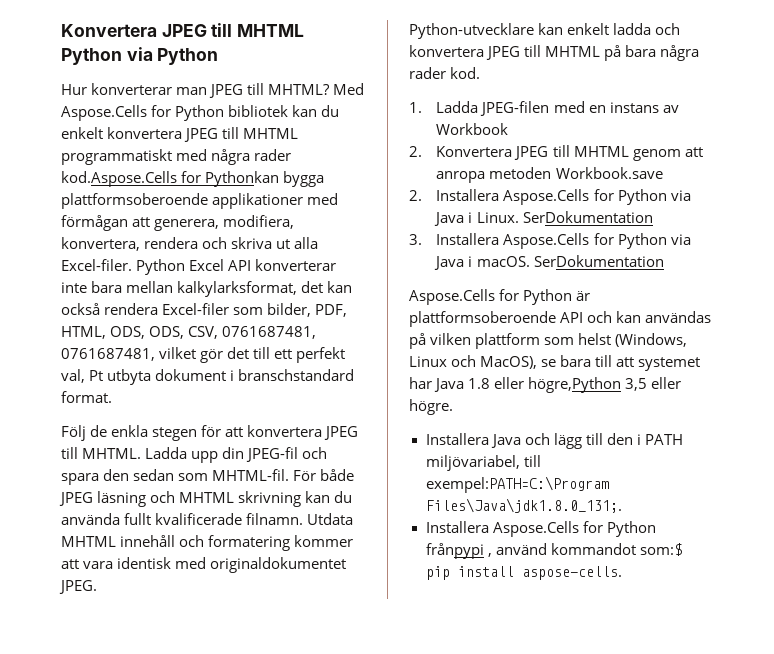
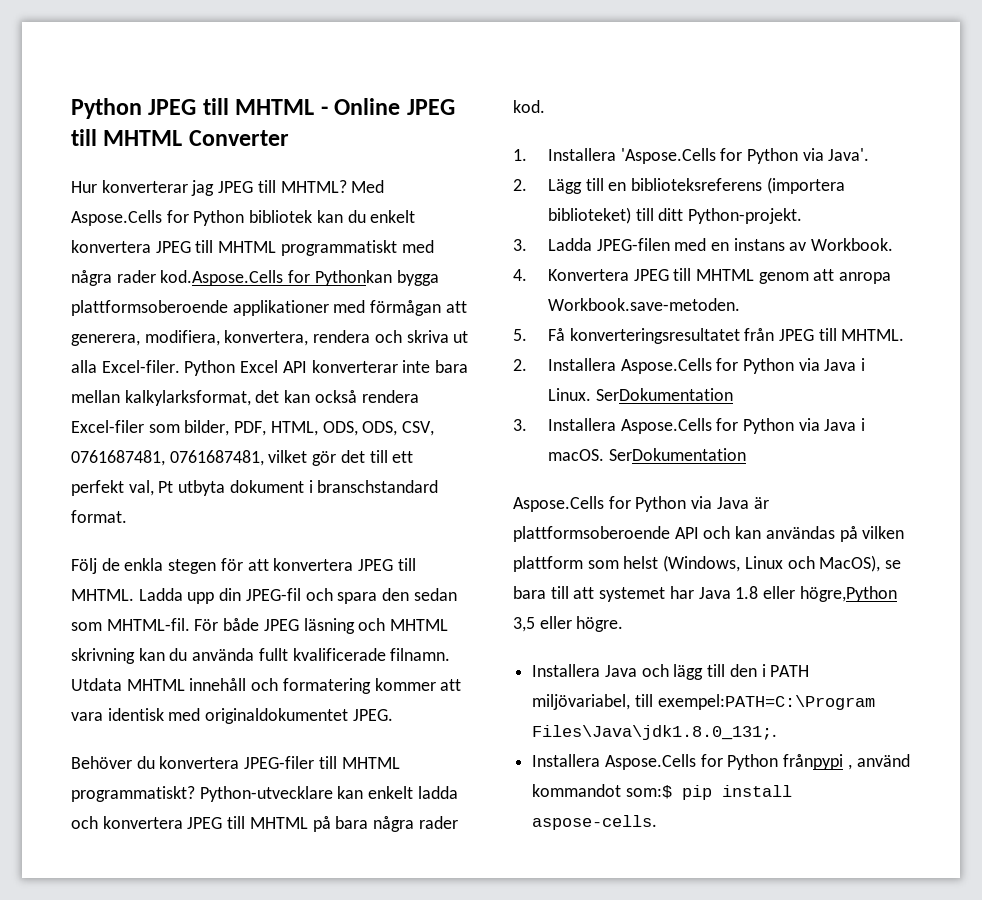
- Konvertera JPEG till MHTML Python via Python
+ Python JPEG till MHTML - Online JPEG till MHTML Converter
- Hur konverterar man JPEG till MHTML?
+ Hur konverterar jag JPEG till MHTML?
+ Behöver du konvertera JPEG-filer till MHTML programmatiskt?
- 1. Ladda JPEG-filen med en instans av Workbook
- 2. Konvertera JPEG till MHTML genom att anropa metoden Workbook.save
+ 1. Installera 'Aspose.Cells for Python via Java'.
+ 2. Lägg till en biblioteksreferens (importera biblioteket) till ditt Python-projekt.
+ 3. Ladda JPEG-filen med en instans av Workbook.
+ 4. Konvertera JPEG till MHTML genom att anropa Workbook.save-metoden.
+ 5. Få konverteringsresultatet från JPEG till MHTML.
- Aspose.Cells for Python är plattformsoberoende API och kan användas på vilken plattform som helst (Windows, Linux och MacOS), se bara till att systemet har Java 1.8 eller högre,Python 3,5 eller högre.
+ Aspose.Cells for Python via Java är plattformsoberoende API och kan användas på vilken plattform som helst (Windows, Linux och MacOS), se bara till att systemet har Java 1.8 eller högre,Python 3,5 eller högre.

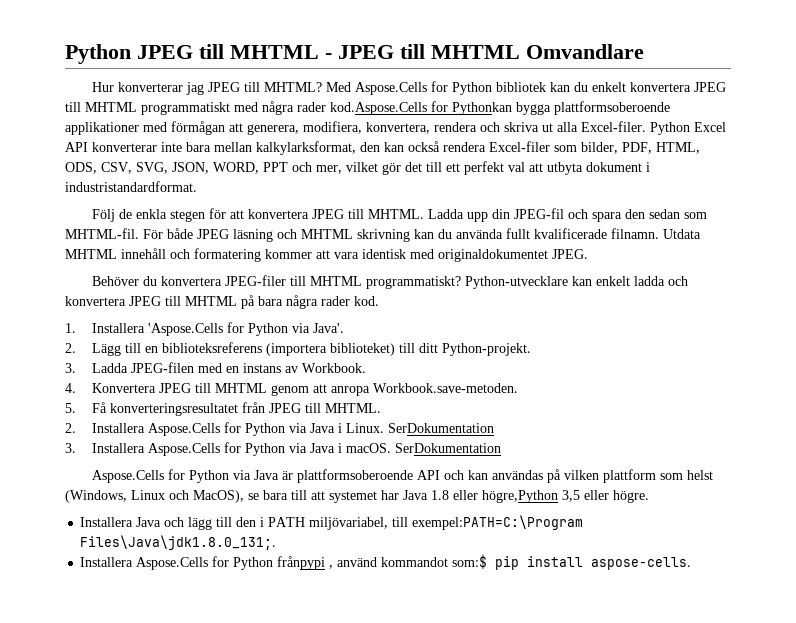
- Python JPEG till MHTML - Online JPEG till MHTML Converter
+ Python JPEG till MHTML - JPEG till MHTML Omvandlare
- Python Excel API konverterar inte bara mellan kalkylarksformat, det kan också rendera Excel-filer som bilder, PDF, HTML, ODS, ODS, CSV, 0761687481, 0761687481, vilket gör det till ett perfekt val, Pt utbyta dokument i branschstandard format.
+ Python Excel API konverterar inte bara mellan kalkylarksformat, den kan också rendera Excel-filer som bilder, PDF, HTML, ODS, CSV, SVG, JSON, WORD, PPT och mer, vilket gör det till ett perfekt val att utbyta dokument i industristandardformat.

